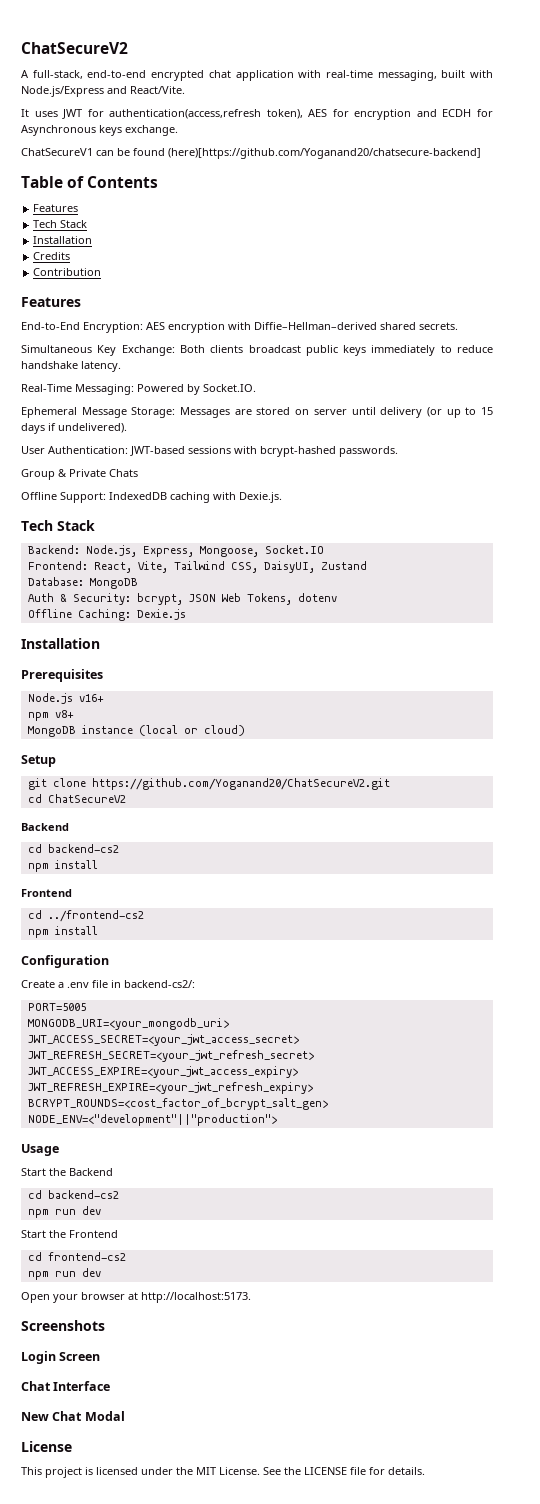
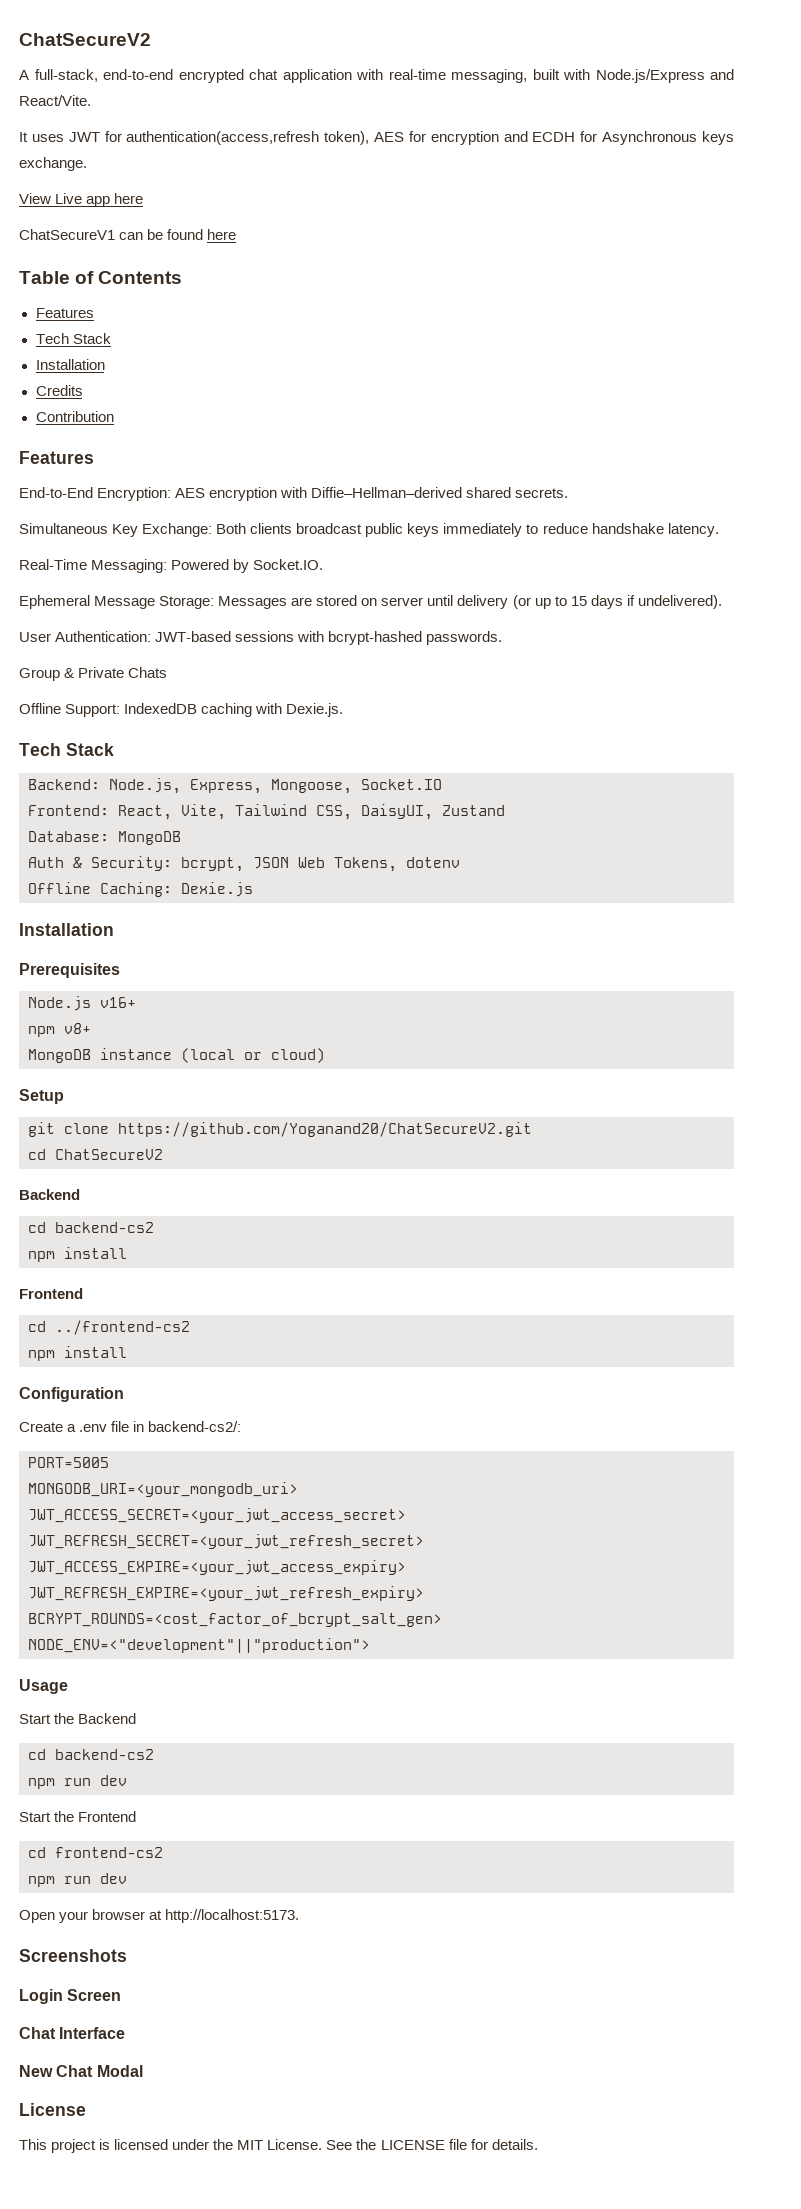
+ View Live app here
- ChatSecureV1 can be found (here)[https://github.com/Yoganand20/chatsecure-backend]
+ ChatSecureV1 can be found here

